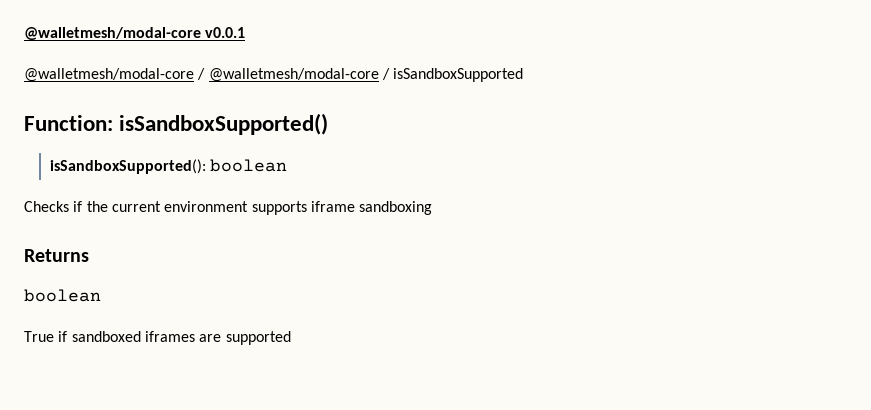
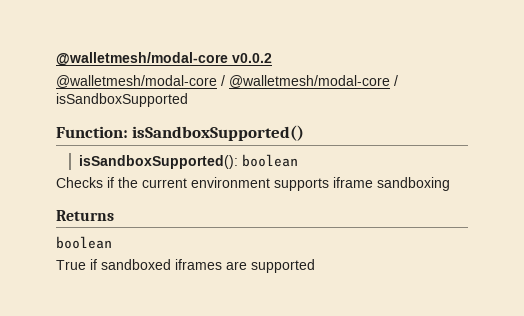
- @walletmesh/modal-core v0.0.1
+ @walletmesh/modal-core v0.0.2

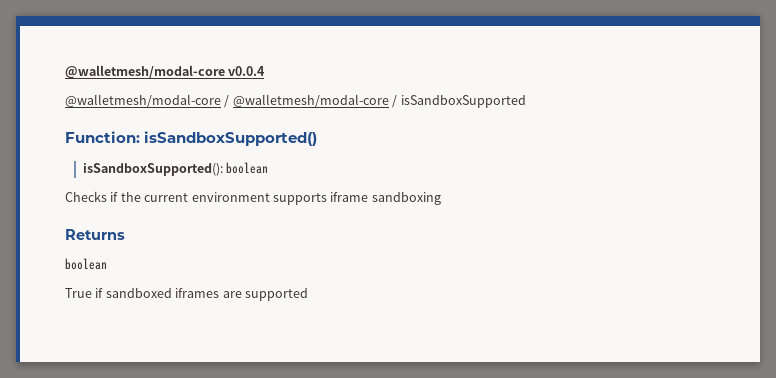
- @walletmesh/modal-core v0.0.2
+ @walletmesh/modal-core v0.0.4

